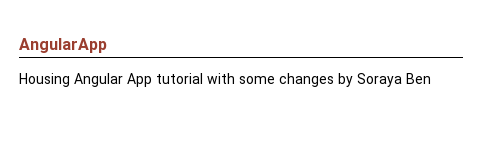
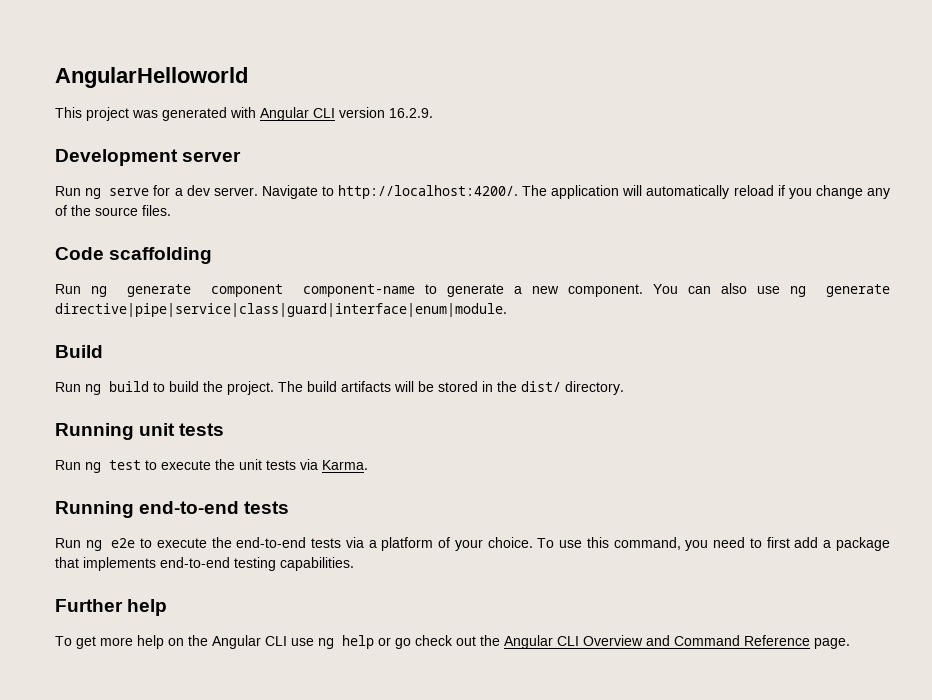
- AngularApp
- Housing Angular App tutorial with some changes by Soraya Ben
+ AngularHelloworld
+ This project was generated with Angular CLI version 16.2.9.
+ Development server
+ Run ng serve for a dev server. Navigate to http://localhost:4200/. The application will automatically reload if you change any of the source files.
+ Code scaffolding
+ Run ng generate component component-name to generate a new component. You can also use ng generate directive|pipe|service|class|guard|interface|enum|module.
+ Build
+ Run ng build to build the project. The build artifacts will be stored in the dist/ directory.
+ Running unit tests
+ Run ng test to execute the unit tests via Karma.
+ Running end-to-end tests
+ Run ng e2e to execute the end-to-end tests via a platform of your choice. To use this command, you need to first add a package that implements end-to-end testing capabilities.
+ Further help
+ To get more help on the Angular CLI use ng help or go check out the Angular CLI Overview and Command Reference page.

